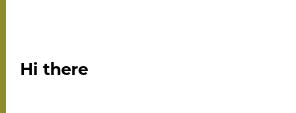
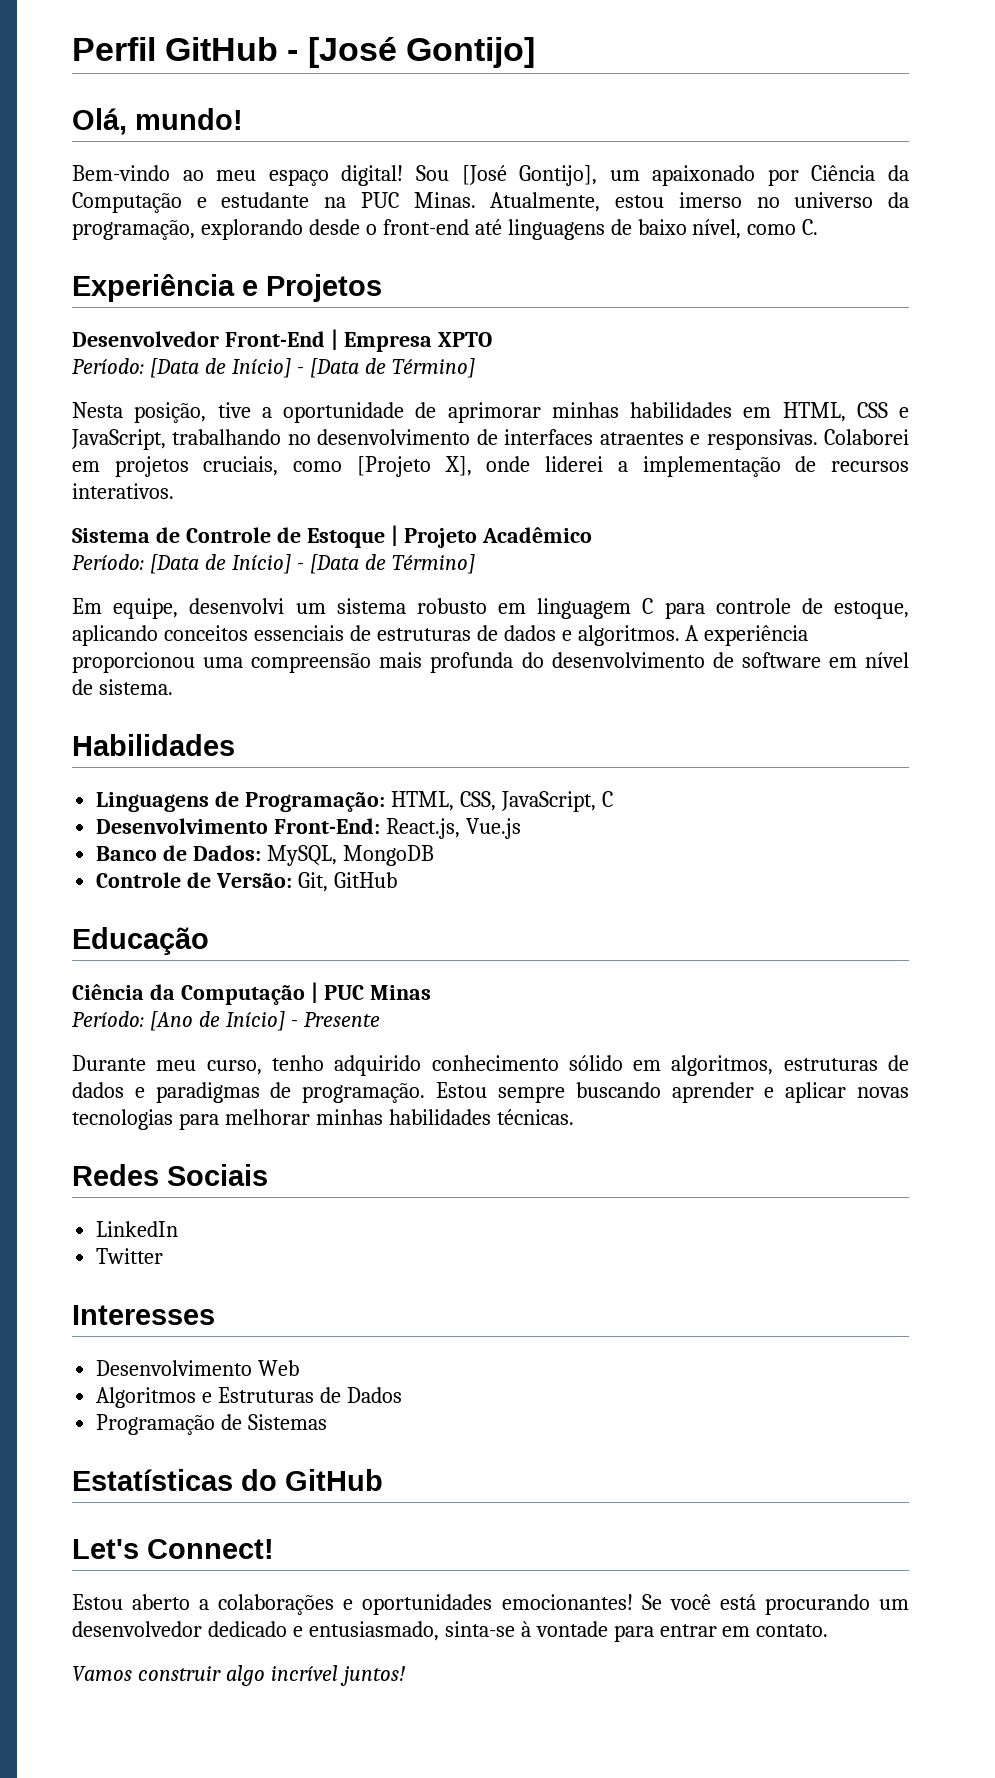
- Hi there
+ Perfil GitHub - [José Gontijo]
+ Olá, mundo!
+ Bem-vindo ao meu espaço digital! Sou [José Gontijo], um apaixonado por Ciência da Computação e estudante na PUC Minas. Atualmente, estou imerso no universo da programação, explorando desde o front-end até linguagens de baixo nível, como C.
+ Experiência e Projetos
+ Desenvolvedor Front-End | Empresa XPTO
+ Período: [Data de Início] - [Data de Término]
+ Nesta posição, tive a oportunidade de aprimorar minhas habilidades em HTML, CSS e JavaScript, trabalhando no desenvolvimento de interfaces atraentes e responsivas. Colaborei em projetos cruciais, como [Projeto X], onde liderei a implementação de recursos interativos.
+ Sistema de Controle de Estoque | Projeto Acadêmico
+ Período: [Data de Início] - [Data de Término]
+ Em equipe, desenvolvi um sistema robusto em linguagem C para controle de estoque, aplicando conceitos essenciais de estruturas de dados e algoritmos. A experiência proporcionou uma compreensão mais profunda do desenvolvimento de software em nível de sistema.
+ Habilidades
+ Linguagens de Programação: HTML, CSS, JavaScript, C
+ Desenvolvimento Front-End: React.js, Vue.js
+ Banco de Dados: MySQL, MongoDB
+ Controle de Versão: Git, GitHub
+ Educação
+ Ciência da Computação | PUC Minas
+ Período: [Ano de Início] - Presente
+ Durante meu curso, tenho adquirido conhecimento sólido em algoritmos, estruturas de dados e paradigmas de programação. Estou sempre buscando aprender e aplicar novas tecnologias para melhorar minhas habilidades técnicas.
+ Redes Sociais
+ LinkedIn
+ Twitter
+ Interesses
+ Desenvolvimento Web
+ Algoritmos e Estruturas de Dados
+ Programação de Sistemas
+ Estatísticas do GitHub
+ Let's Connect!
+ Estou aberto a colaborações e oportunidades emocionantes! Se você está procurando um desenvolvedor dedicado e entusiasmado, sinta-se à vontade para entrar em contato.
+ Vamos construir algo incrível juntos!

